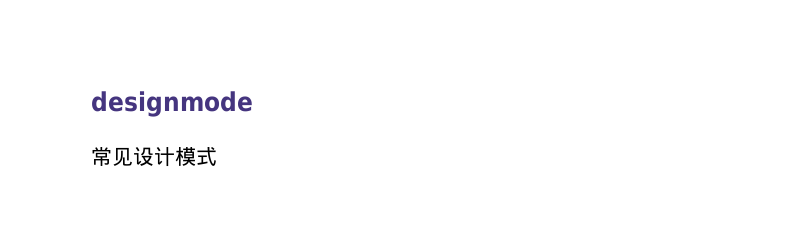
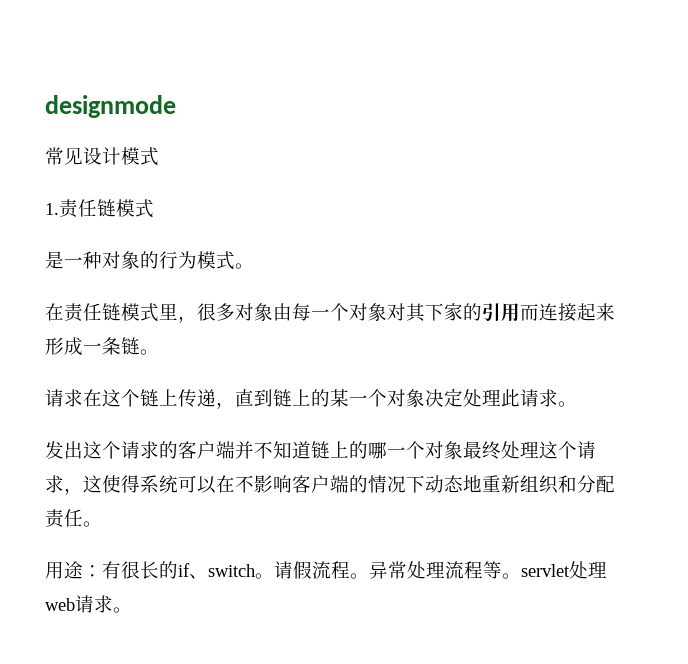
+ 1.责任链模式
+ 是一种对象的行为模式。
+ 在责任链模式里，很多对象由每一个对象对其下家的引用而连接起来形成一条链。
+ 请求在这个链上传递，直到链上的某一个对象决定处理此请求。
+ 发出这个请求的客户端并不知道链上的哪一个对象最终处理这个请求，这使得系统可以在不影响客户端的情况下动态地重新组织和分配责任。
+ 用途：有很长的if、switch。请假流程。异常处理流程等。servlet处理web请求。

